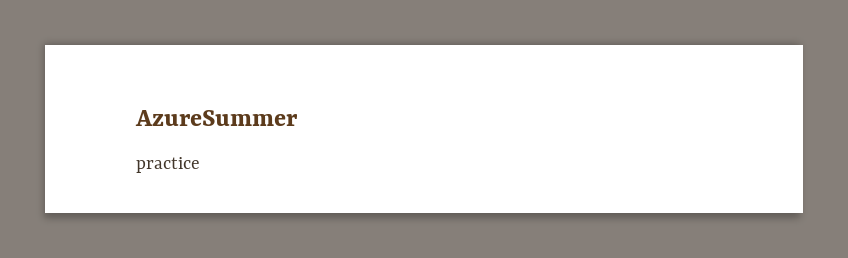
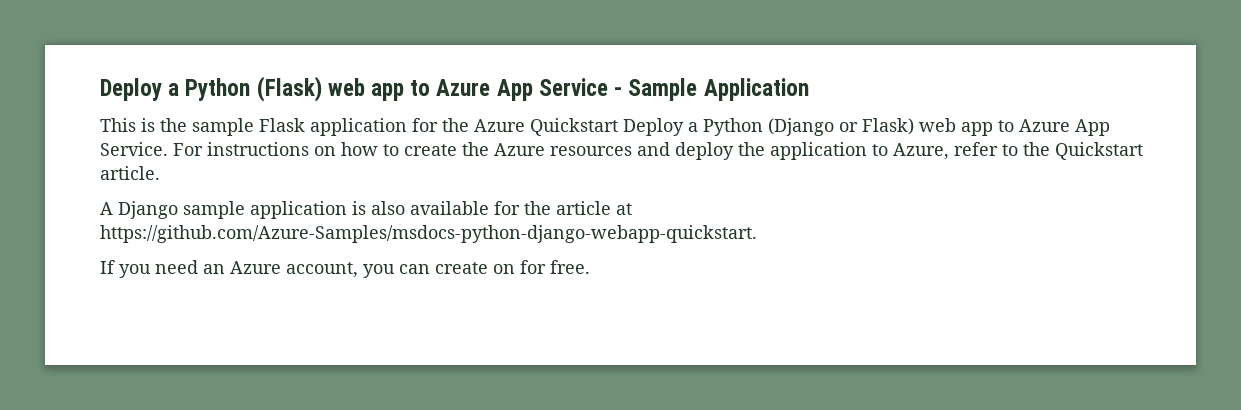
- AzureSummer
- practice
+ Deploy a Python (Flask) web app to Azure App Service - Sample Application
+ This is the sample Flask application for the Azure Quickstart Deploy a Python (Django or Flask) web app to Azure App Service. For instructions on how to create the Azure resources and deploy the application to Azure, refer to the Quickstart article.
+ A Django sample application is also available for the article at https://github.com/Azure-Samples/msdocs-python-django-webapp-quickstart.
+ If you need an Azure account, you can create on for free.

